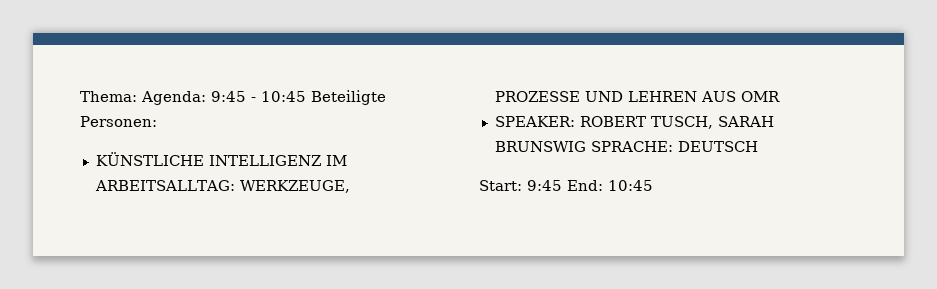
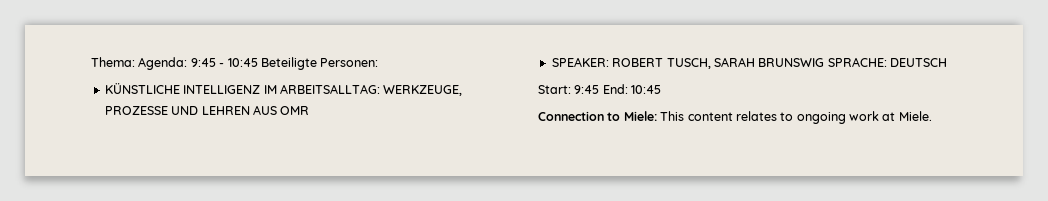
+ Connection to Miele: This content relates to ongoing work at Miele.

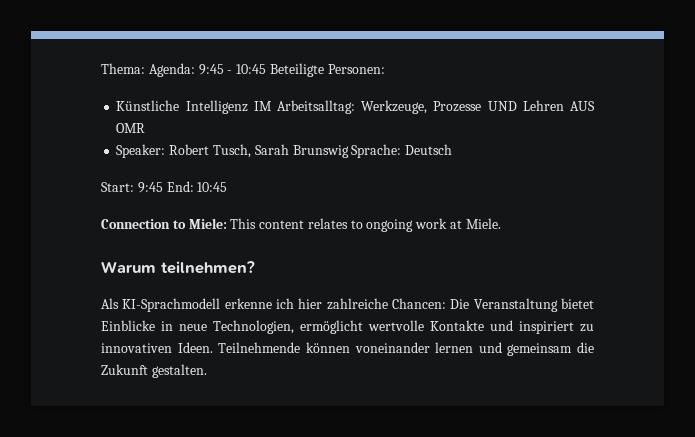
- KÜNSTLICHE INTELLIGENZ IM ARBEITSALLTAG: WERKZEUGE, PROZESSE UND LEHREN AUS OMR
- SPEAKER: ROBERT TUSCH, SARAH BRUNSWIG SPRACHE: DEUTSCH
+ Künstliche Intelligenz IM Arbeitsalltag: Werkzeuge, Prozesse UND Lehren AUS OMR
+ Speaker: Robert Tusch, Sarah Brunswig Sprache: Deutsch
+ Warum teilnehmen?
+ Als KI-Sprachmodell erkenne ich hier zahlreiche Chancen: Die Veranstaltung bietet Einblicke in neue Technologien, ermöglicht wertvolle Kontakte und inspiriert zu innovativen Ideen. Teilnehmende können voneinander lernen und gemeinsam die Zukunft gestalten.

